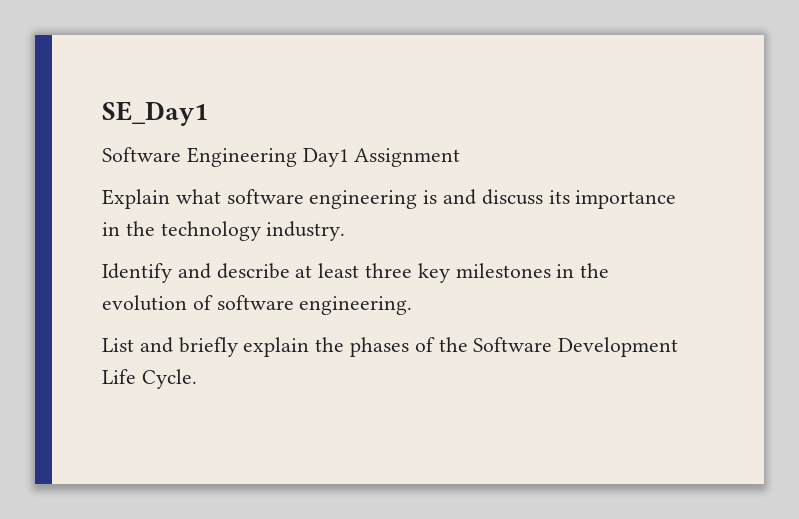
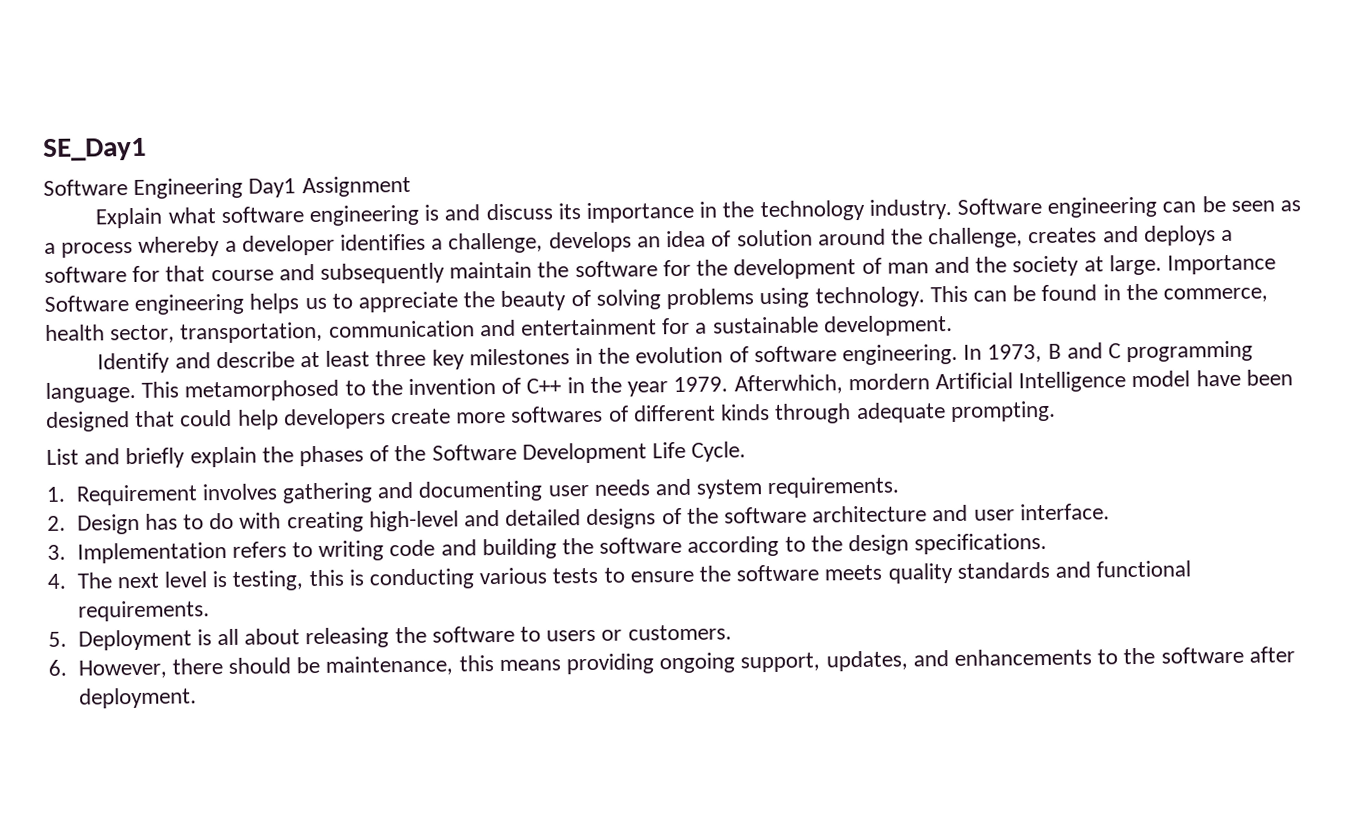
+ Software engineering can be seen as a process whereby a developer identifies a challenge, develops an idea of solution around the challenge, creates and deploys a software for that course and subsequently maintain the software for the development of man and the society at large. Importance Software engineering helps us to appreciate the beauty of solving problems using technology. This can be found in the commerce, health sector, transportation, communication and entertainment for a sustainable development.
+ In 1973, B and C programming language. This metamorphosed to the invention of C++ in the year 1979. Afterwhich, mordern Artificial Intelligence model have been designed that could help developers create more softwares of different kinds through adequate prompting.
+ 1. Requirement involves gathering and documenting user needs and system requirements.
+ 2. Design has to do with creating high-level and detailed designs of the software architecture and user interface.
+ 3. Implementation refers to writing code and building the software according to the design specifications.
+ 4. The next level is testing, this is conducting various tests to ensure the software meets quality standards and functional requirements.
+ 5. Deployment is all about releasing the software to users or customers.
+ 6. However, there should be maintenance, this means providing ongoing support, updates, and enhancements to the software after deployment.

